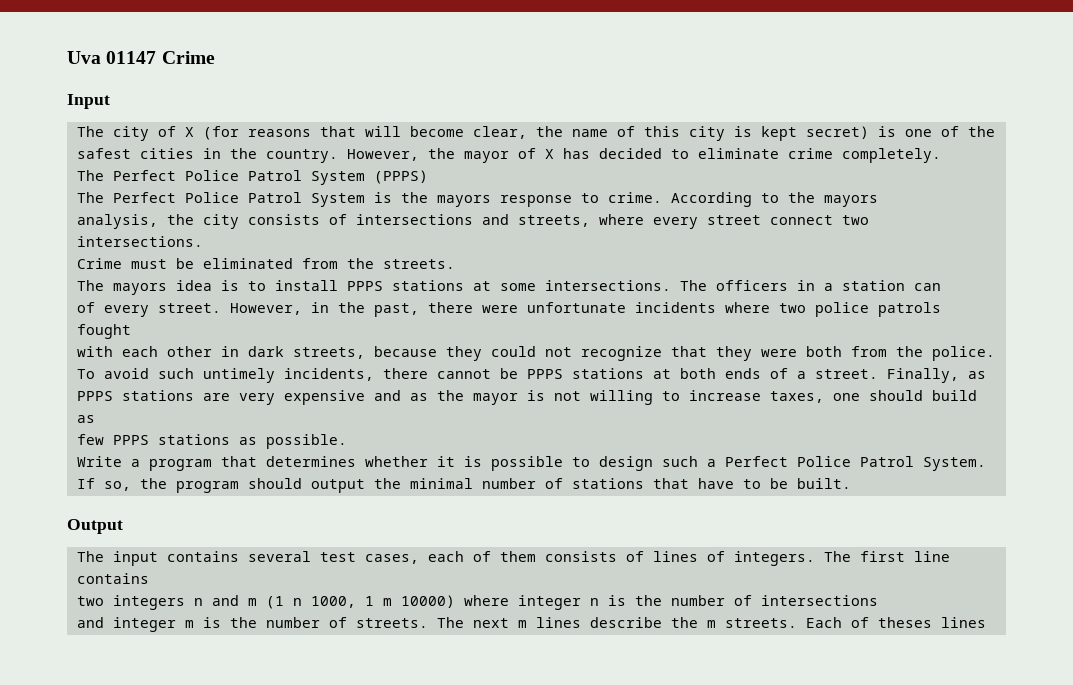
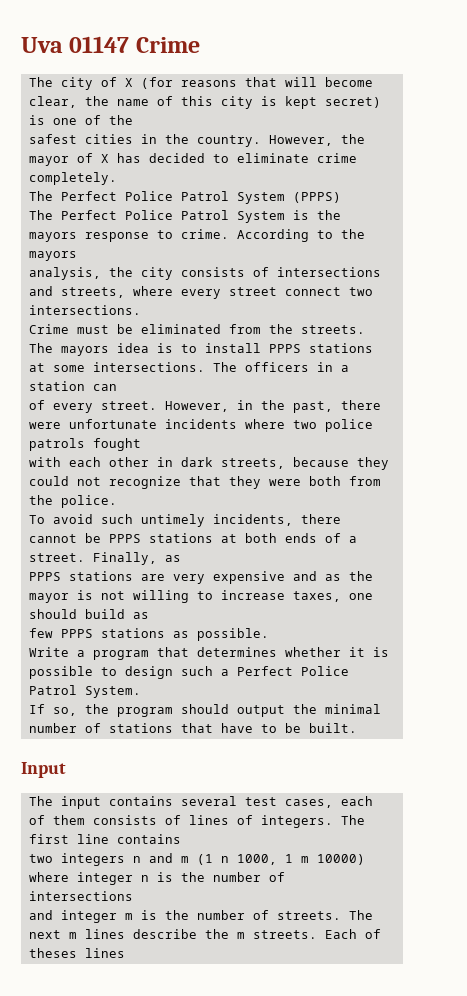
- Input
- Output
+ Input

